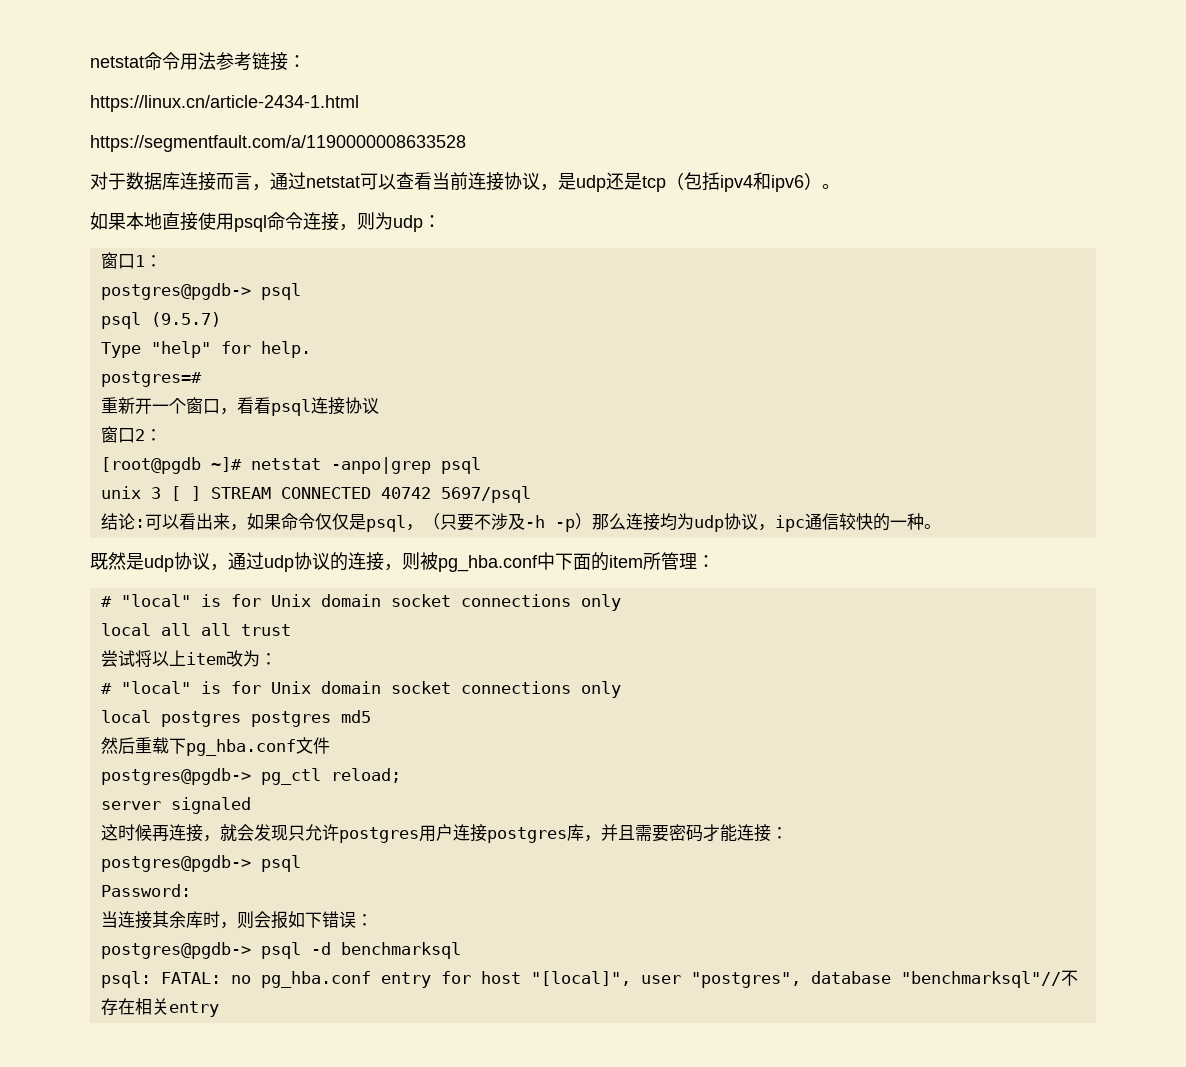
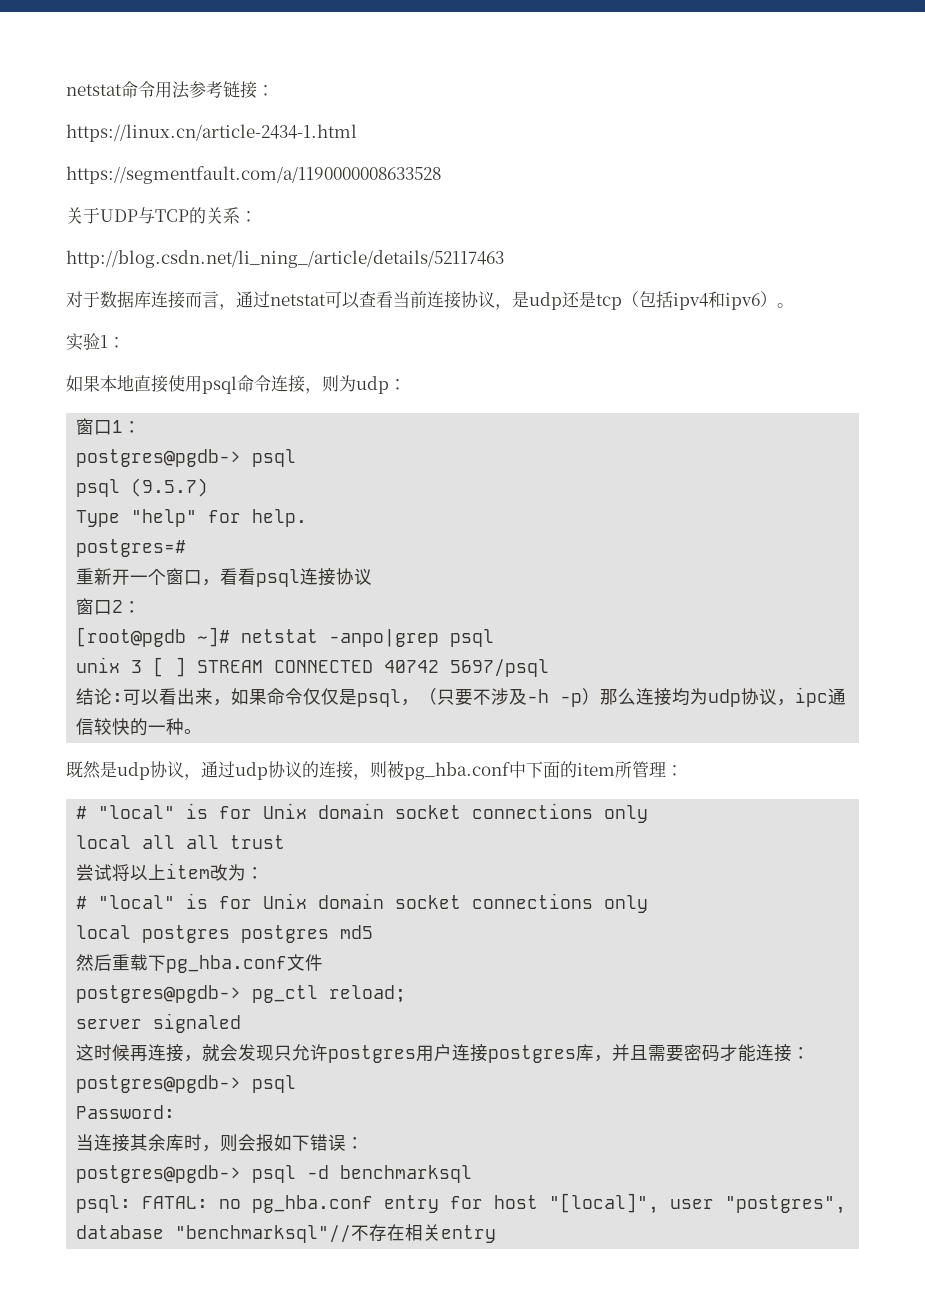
+ 关于UDP与TCP的关系：
+ http://blog.csdn.net/li_ning_/article/details/52117463
+ 实验1：

